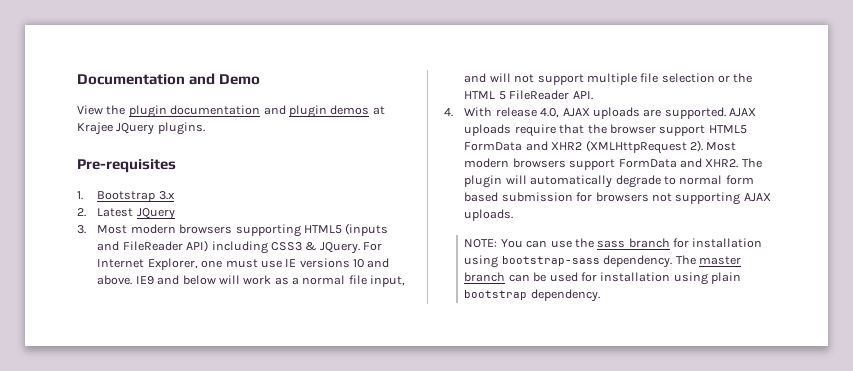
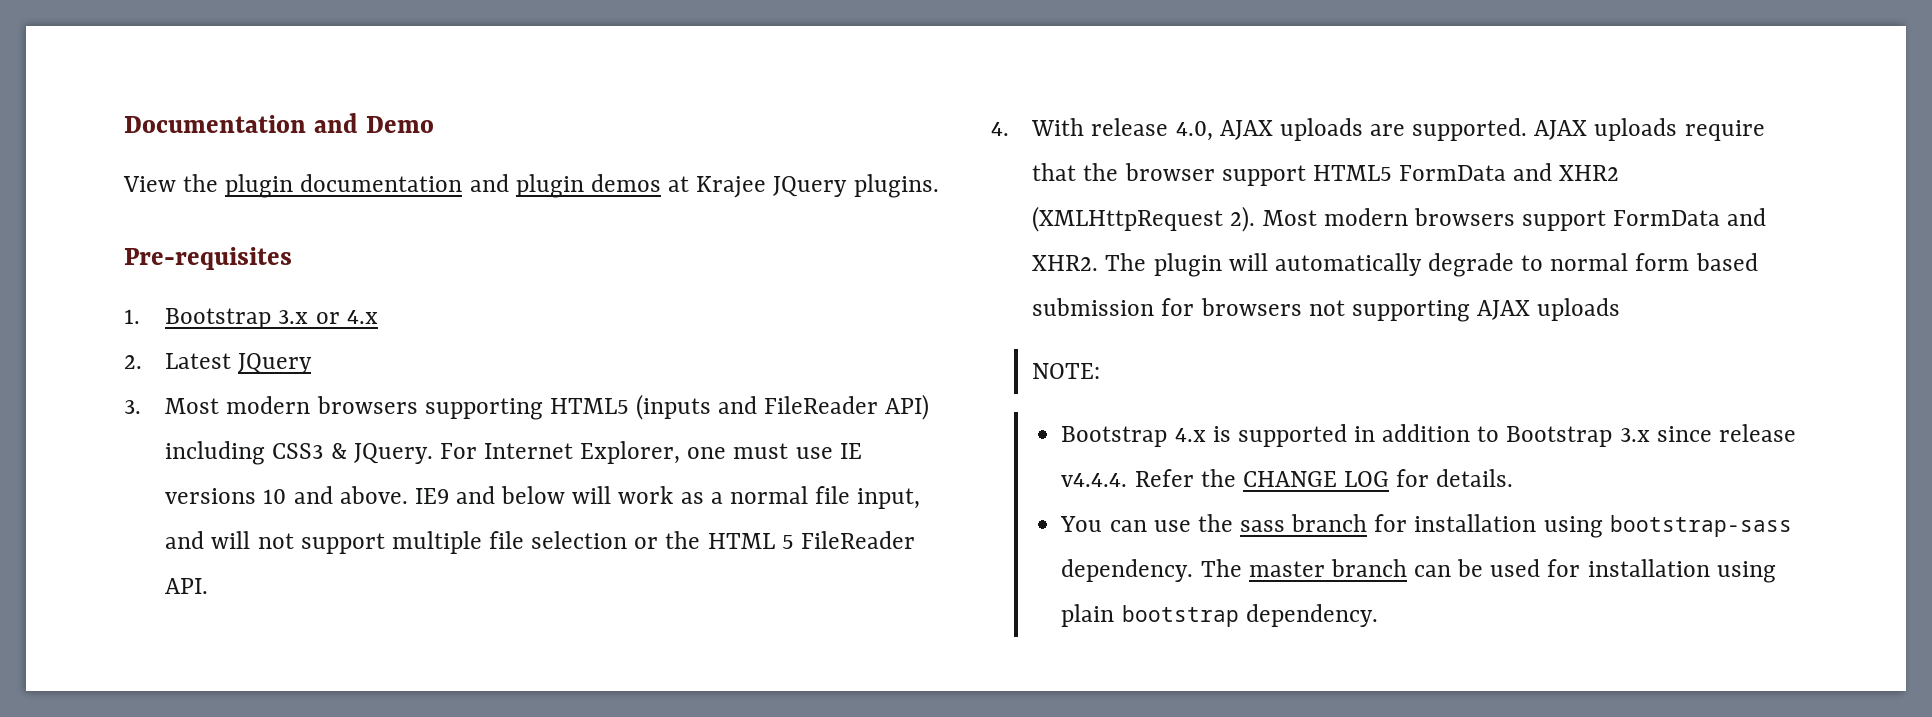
- 1. Bootstrap 3.x
+ 1. Bootstrap 3.x or 4.x
- The plugin will automatically degrade to normal form based submission for browsers not supporting AJAX uploads.
+ The plugin will automatically degrade to normal form based submission for browsers not supporting AJAX uploads
- NOTE: You can use the sass branch for installation using bootstrap-sass dependency.
+ NOTE:
+ Bootstrap 4.x is supported in addition to Bootstrap 3.x since release v4.4.4. Refer the CHANGE LOG for details.
+ You can use the sass branch for installation using bootstrap-sass dependency.

